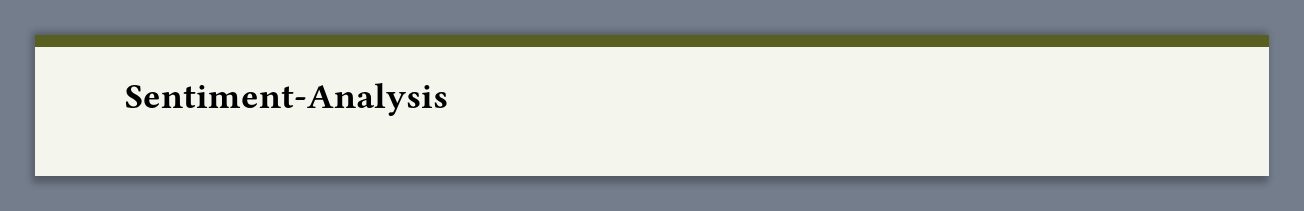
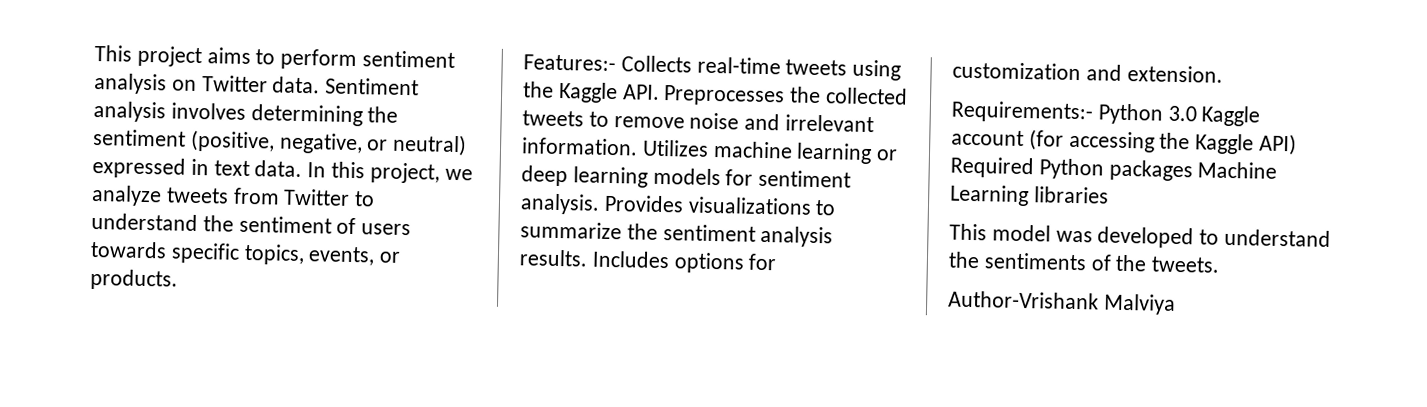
- Sentiment-Analysis
+ This project aims to perform sentiment analysis on Twitter data. Sentiment analysis involves determining the sentiment (positive, negative, or neutral) expressed in text data. In this project, we analyze tweets from Twitter to understand the sentiment of users towards specific topics, events, or products.
+ Features:- Collects real-time tweets using the Kaggle API. Preprocesses the collected tweets to remove noise and irrelevant information. Utilizes machine learning or deep learning models for sentiment analysis. Provides visualizations to summarize the sentiment analysis results. Includes options for customization and extension.
+ Requirements:- Python 3.0 Kaggle account (for accessing the Kaggle API) Required Python packages Machine Learning libraries
+ This model was developed to understand the sentiments of the tweets.
+ Author-Vrishank Malviya

